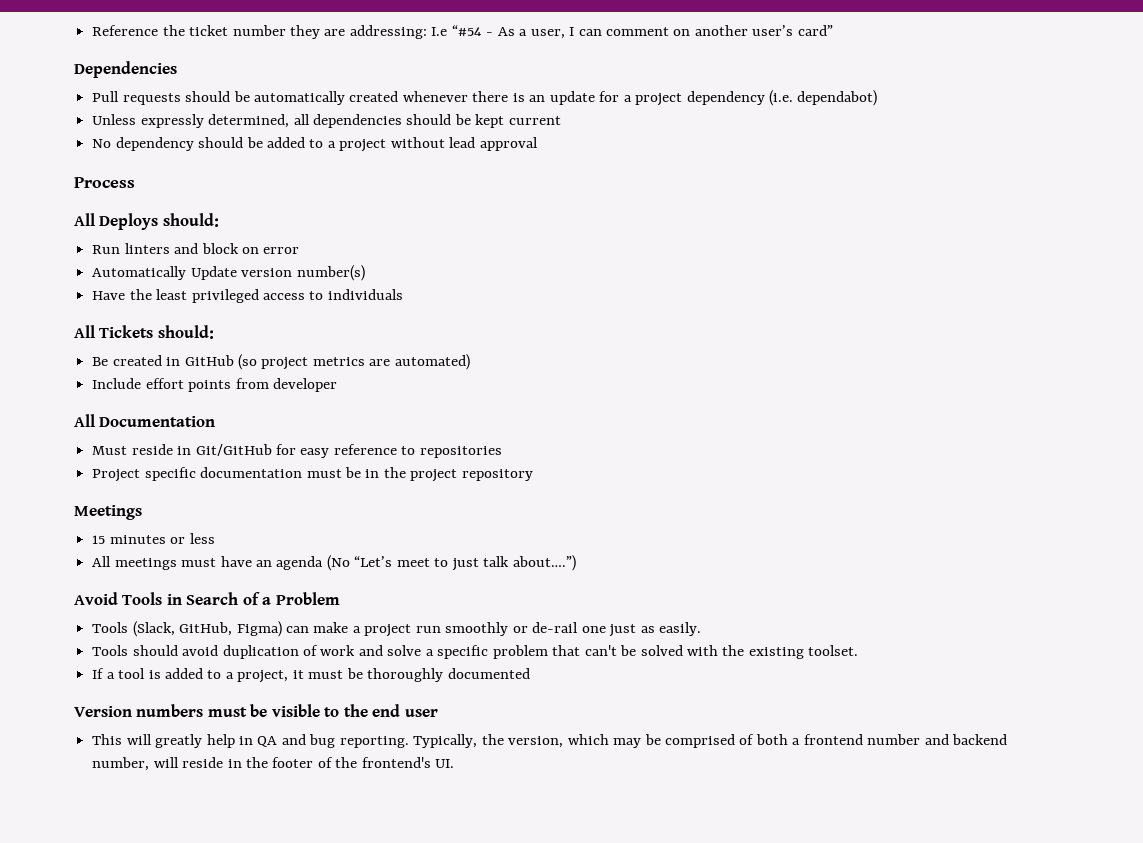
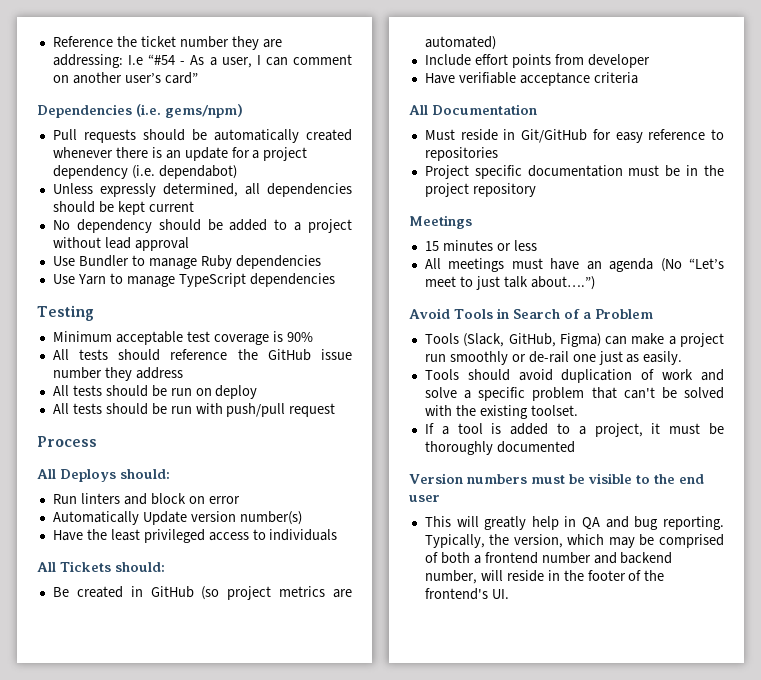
- Dependencies
+ Dependencies (i.e. gems/npm)
+ Use Bundler to manage Ruby dependencies
+ Use Yarn to manage TypeScript dependencies
+ Testing
+ Minimum acceptable test coverage is 90%
+ All tests should reference the GitHub issue number they address
+ All tests should be run on deploy
+ All tests should be run with push/pull request
+ Have verifiable acceptance criteria

